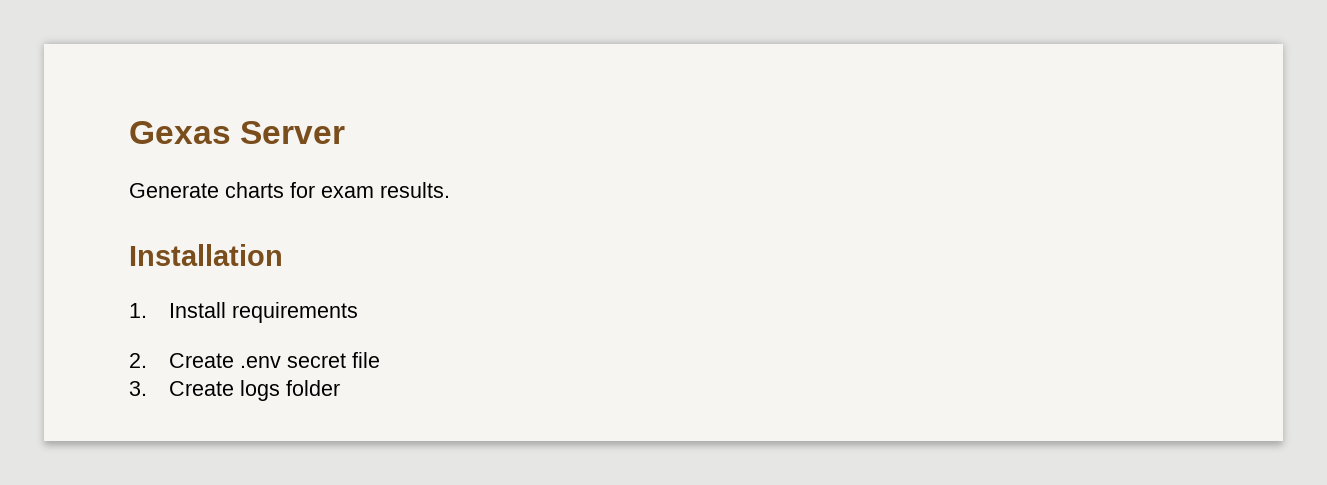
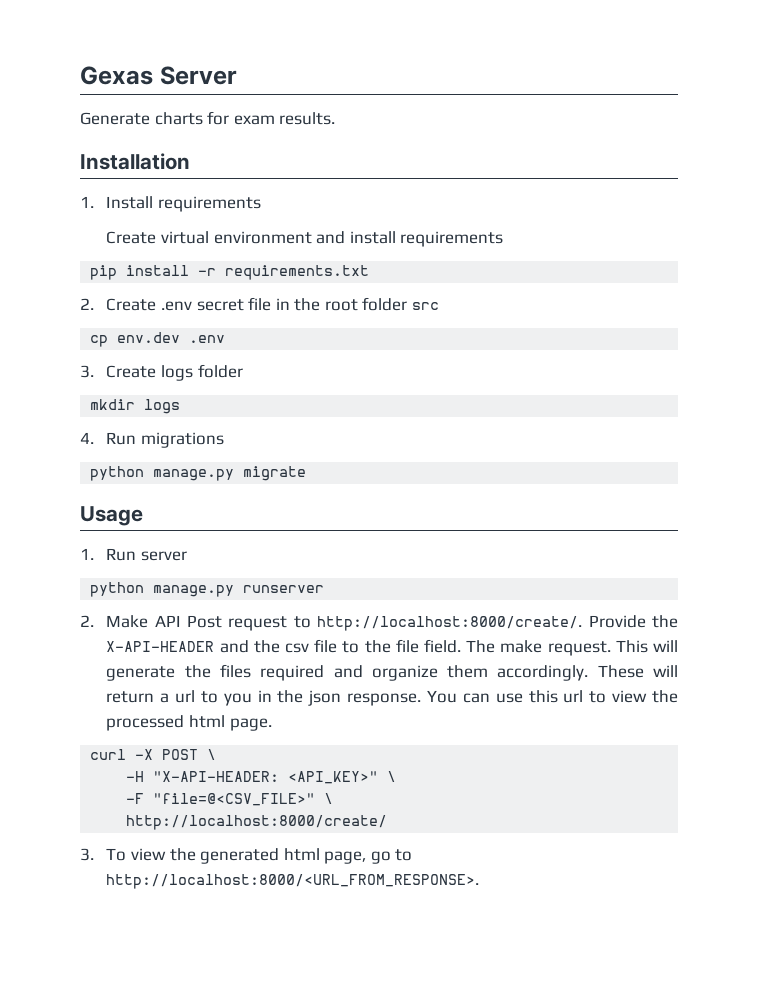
+ Create virtual environment and install requirements
+ pip install -r requirements.txt
- 2. Create .env secret file
+ 2. Create .env secret file in the root folder src
+ cp env.dev .env
  3. Create logs folder
+ mkdir logs
+ 4. Run migrations
+ python manage.py migrate
+ Usage
+ 1. Run server
+ python manage.py runserver
+ 2. Make API Post request to http://localhost:8000/create/. Provide the X-API-HEADER and the csv file to the file field. The make request. This will generate the files required and organize them accordingly. These will return a url to you in the json response. You can use this url to view the processed html page.
+ curl -X POST \
+ -H "X-API-HEADER: <API_KEY>" \
+ -F "file=@<CSV_FILE>" \
+ http://localhost:8000/create/
+ 3. To view the generated html page, go to http://localhost:8000/<URL_FROM_RESPONSE>.

